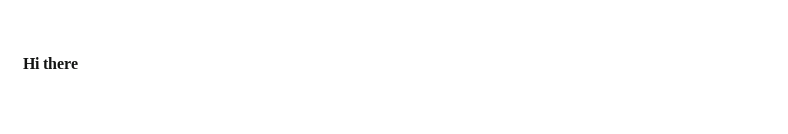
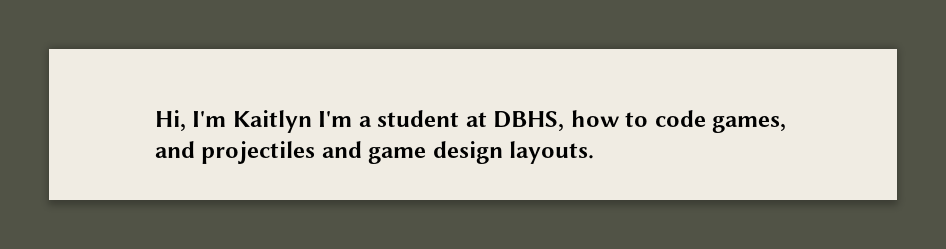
- Hi there
+ Hi, I'm Kaitlyn I'm a student at DBHS, how to code games, and projectiles and game design layouts.

